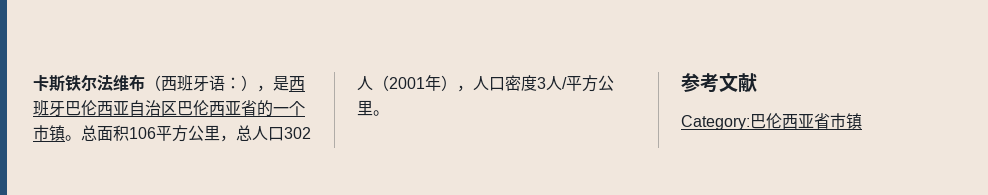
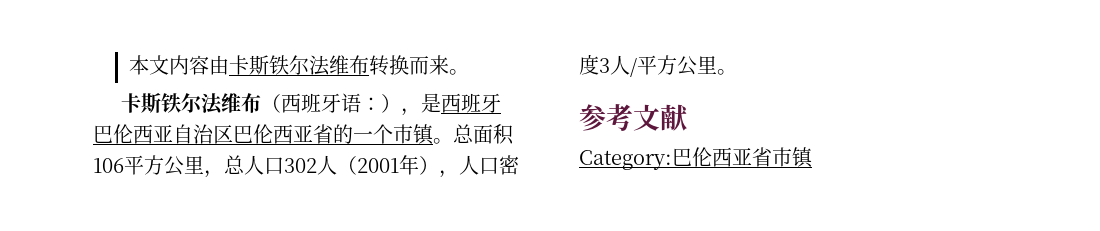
+ 本文内容由卡斯铁尔法维布转换而来。

